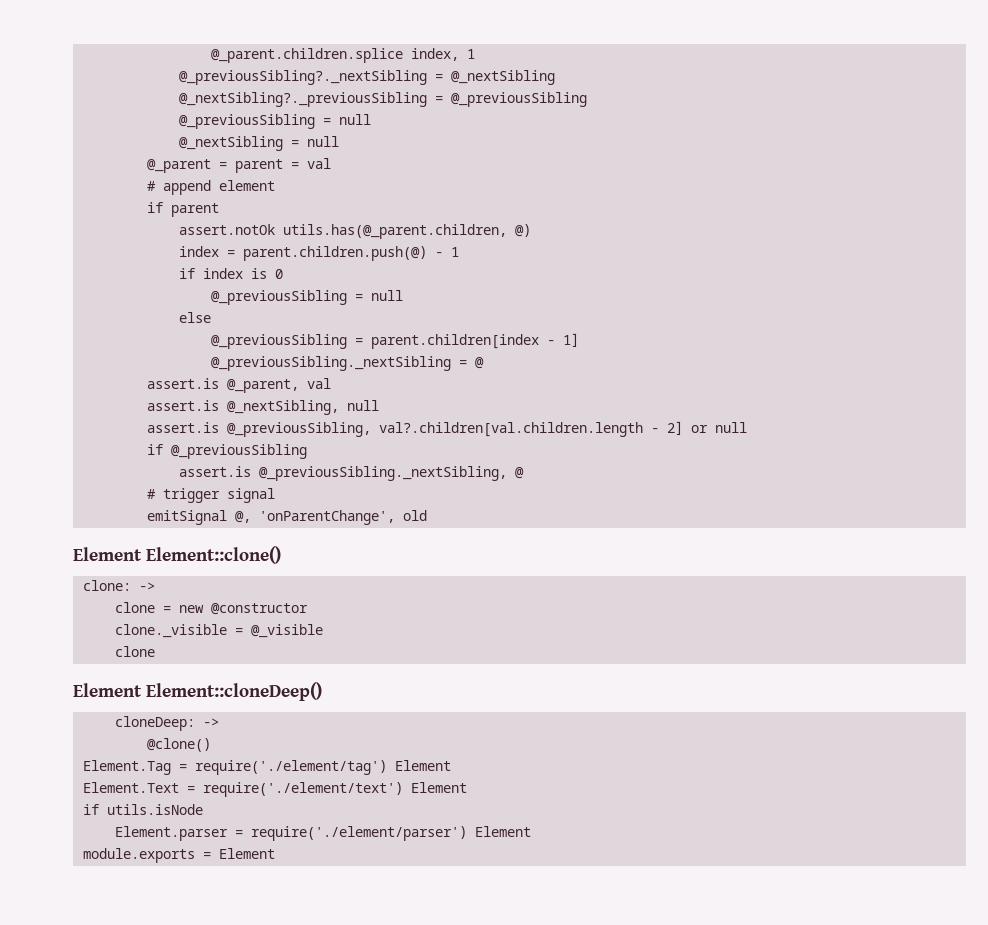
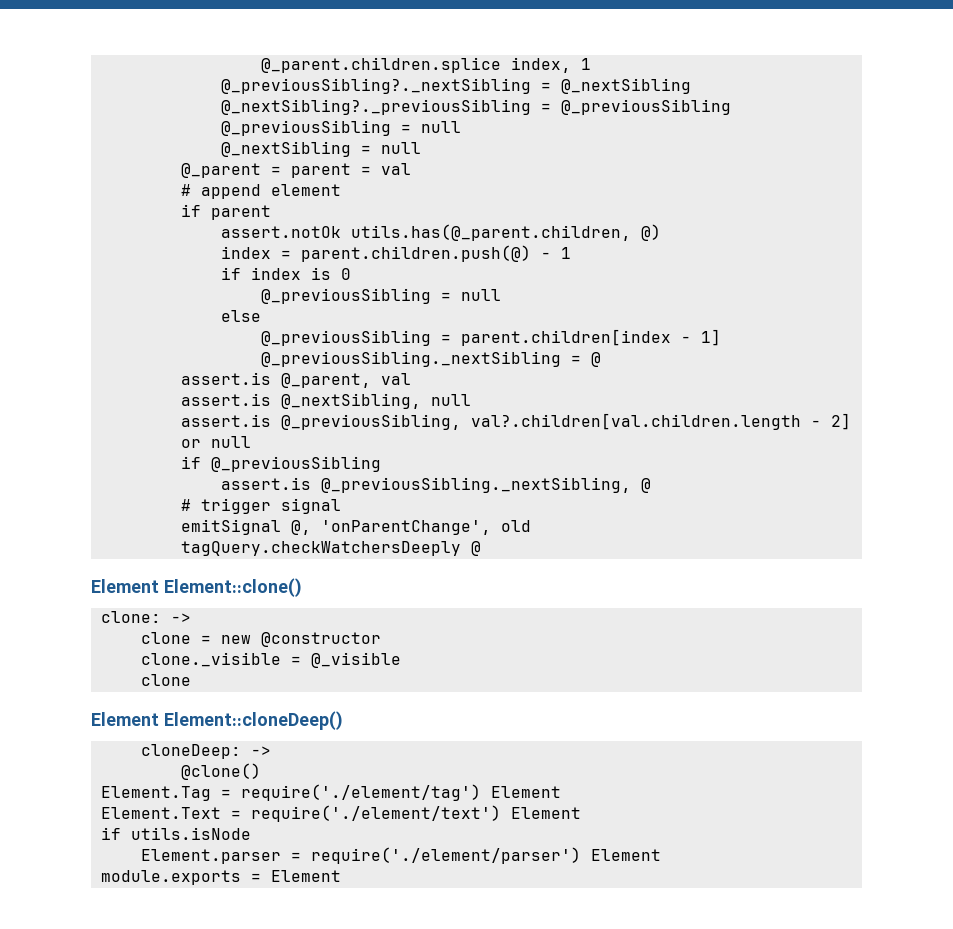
+ tagQuery.checkWatchersDeeply @

